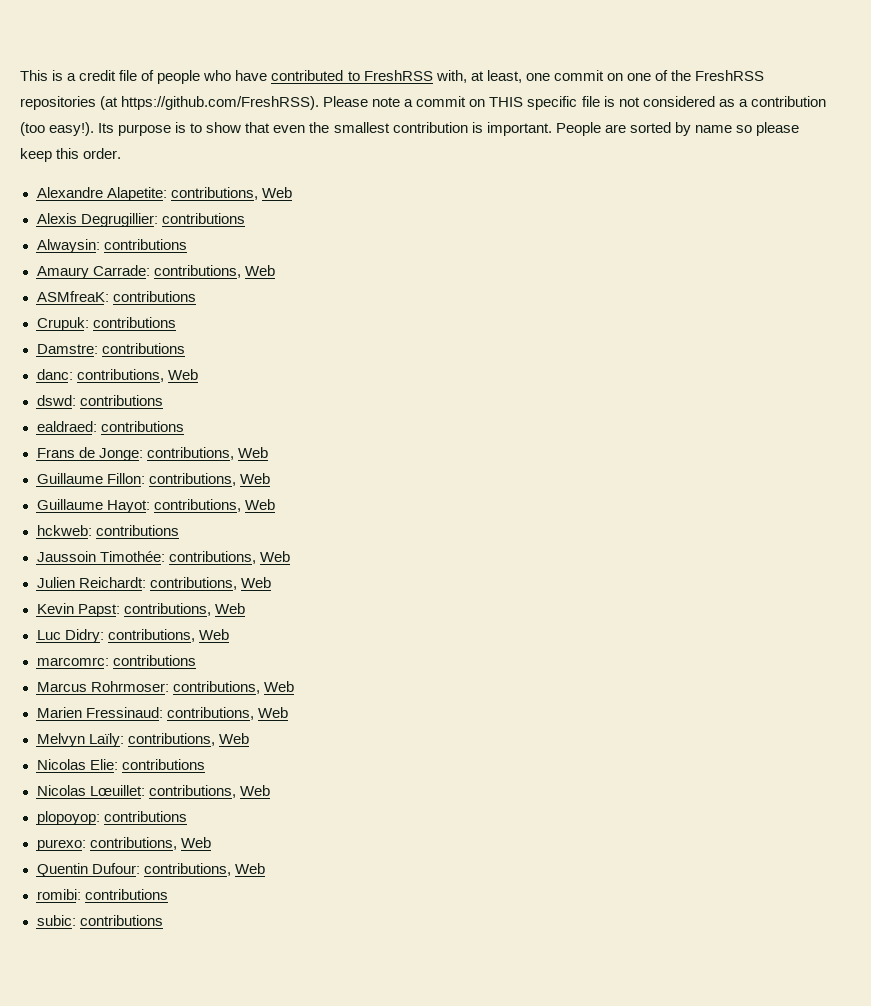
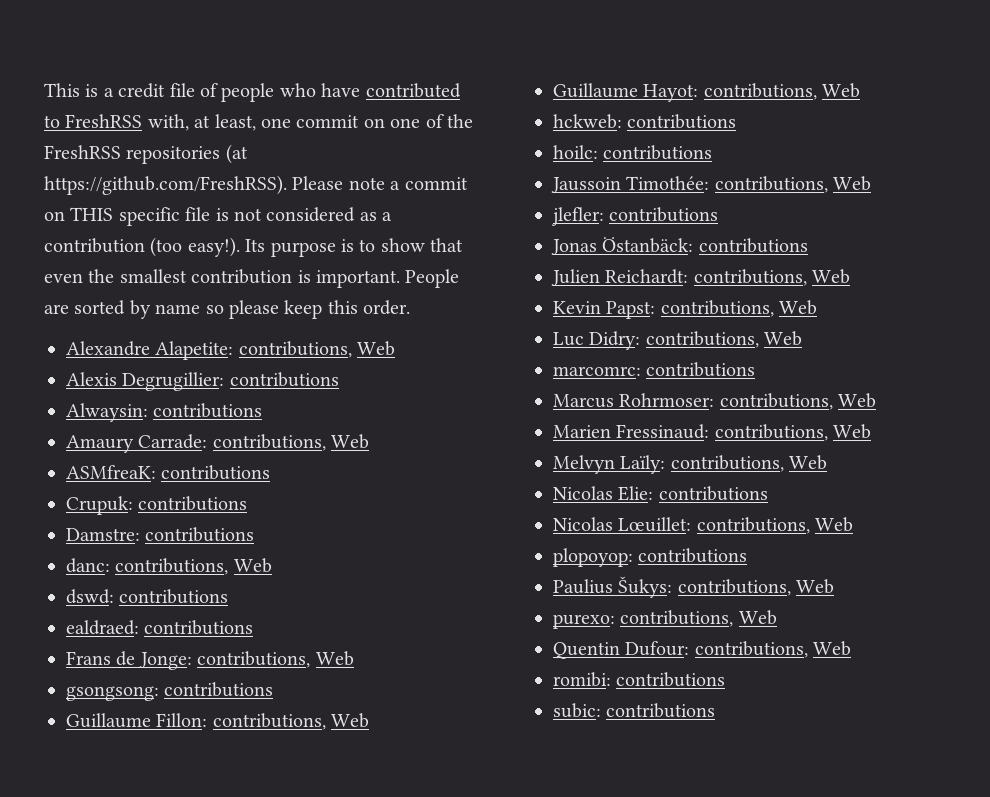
+ gsongsong: contributions
+ hoilc: contributions
+ jlefler: contributions
+ Jonas Östanbäck: contributions
+ Paulius Šukys: contributions, Web

